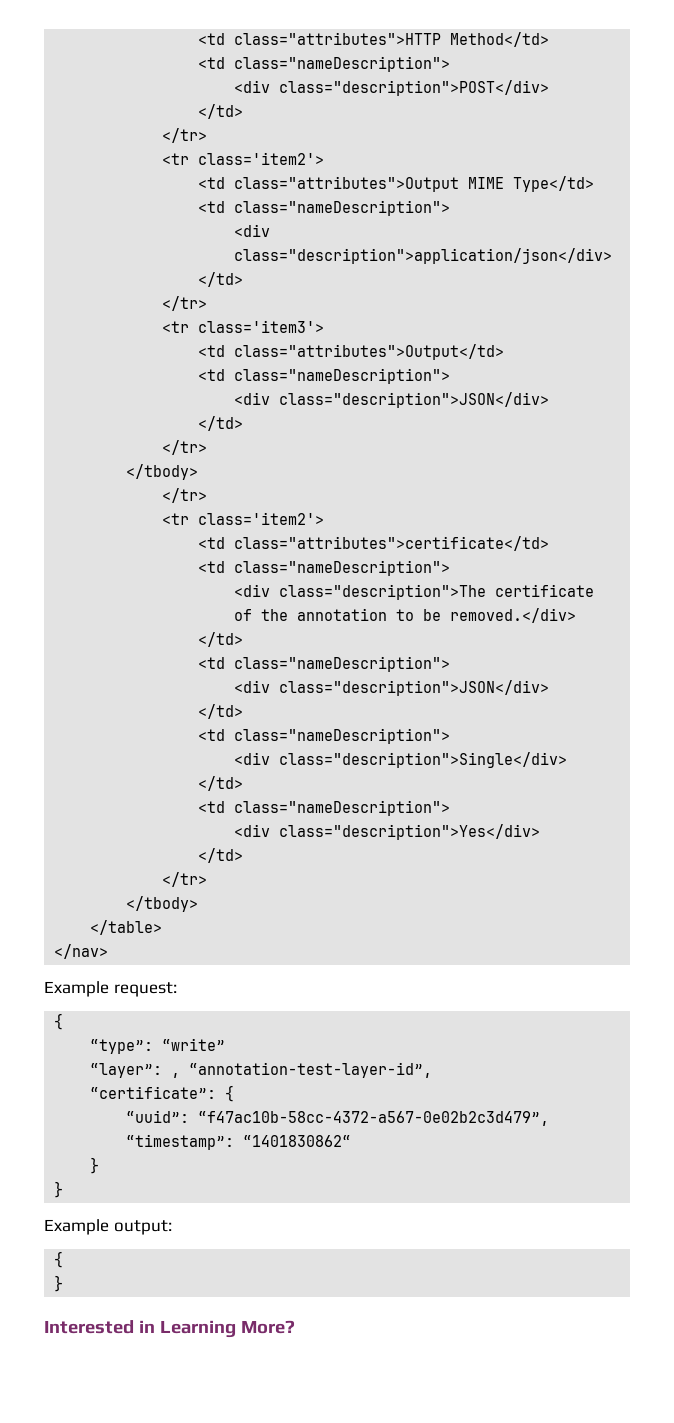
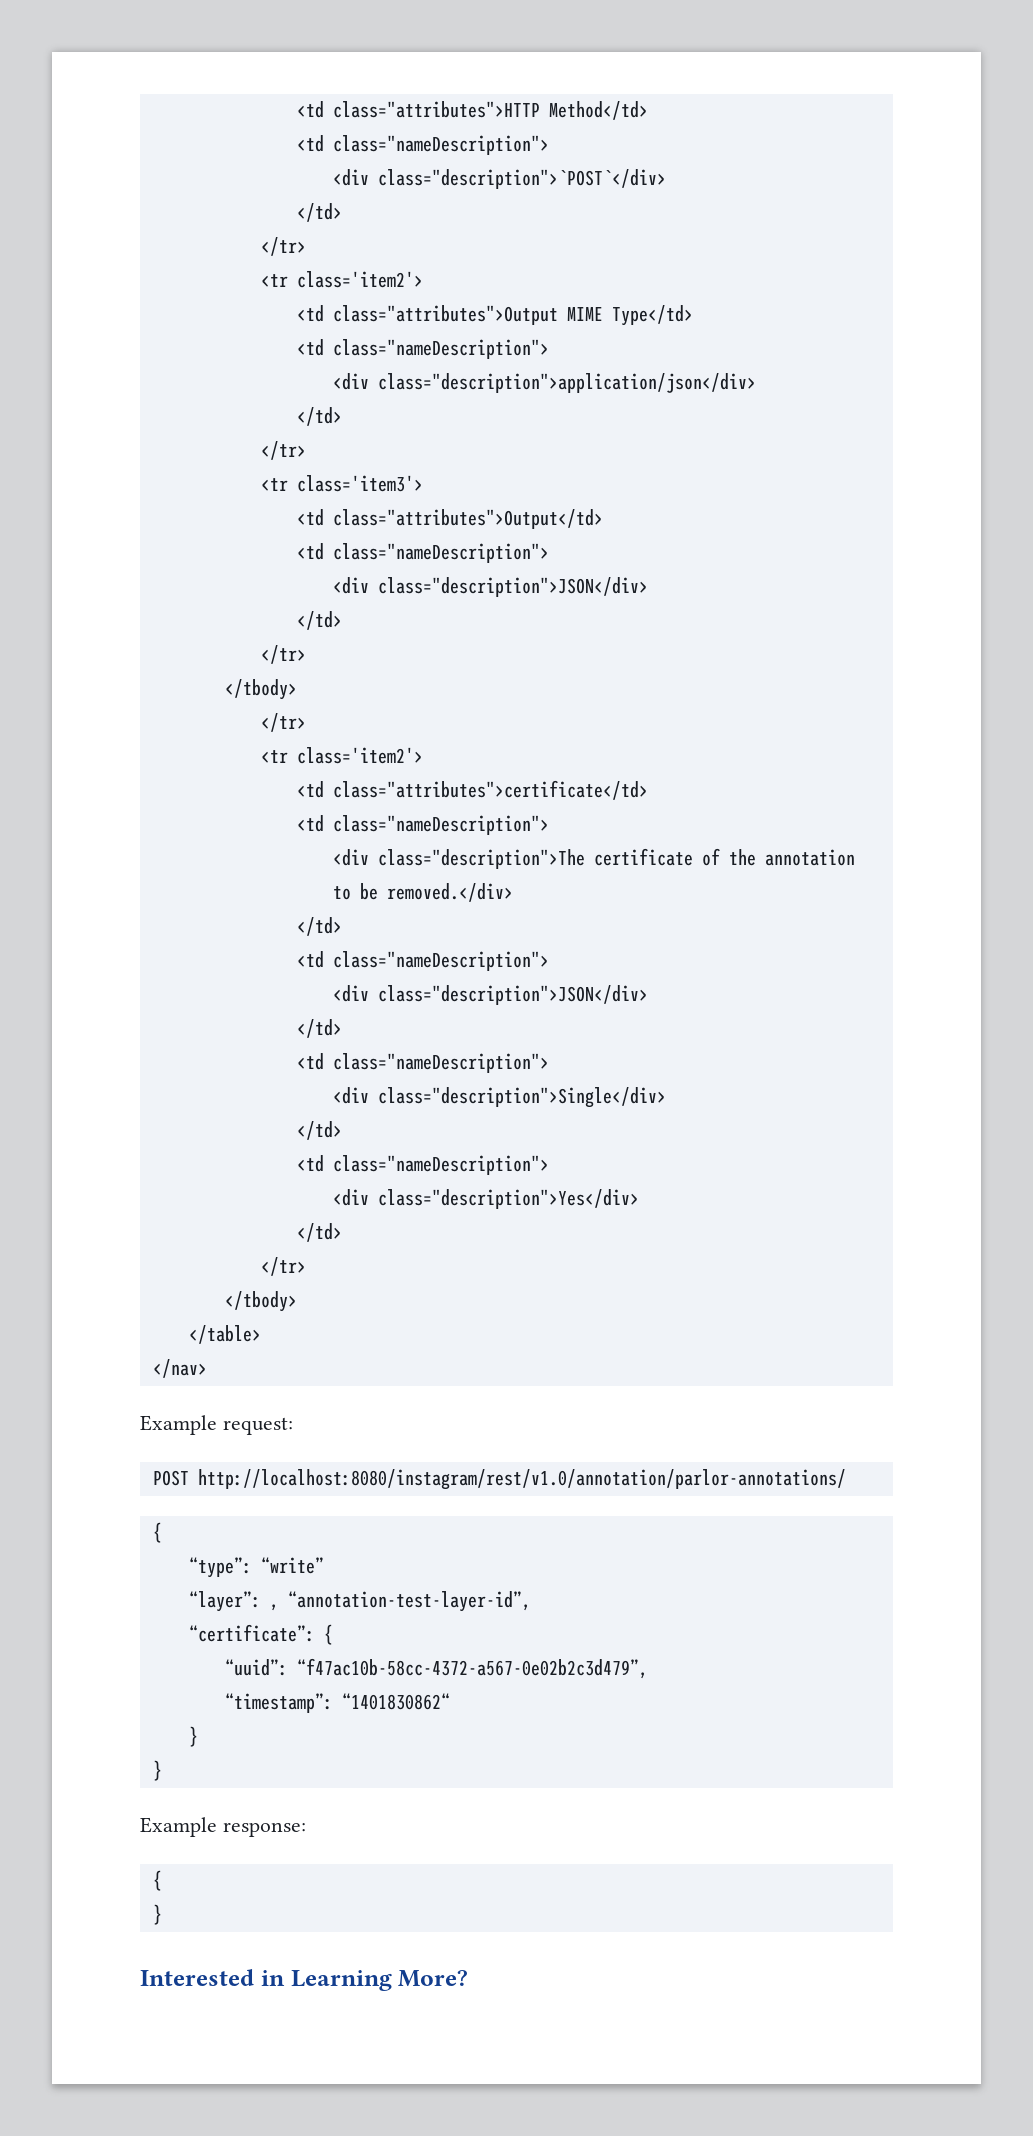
- <div class="description">POST</div>
+ <div class="description">`POST`</div>
+ POST http://localhost:8080/instagram/rest/v1.0/annotation/parlor-annotations/
- Example output:
+ Example response:

